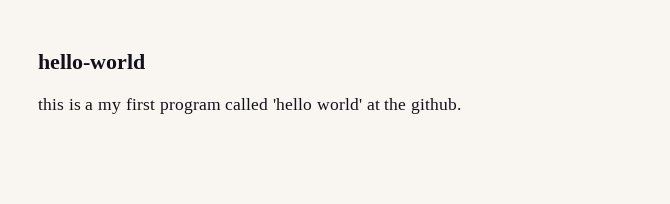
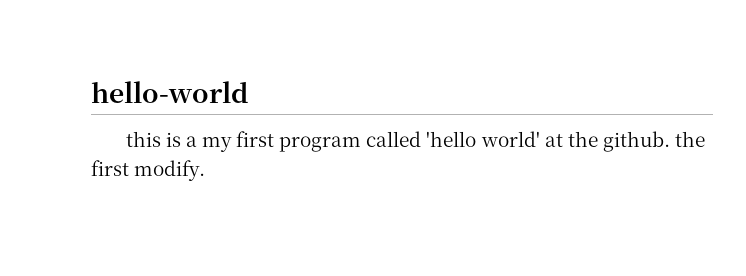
- this is a my first program called 'hello world' at the github.
+ this is a my first program called 'hello world' at the github. the first modify.

